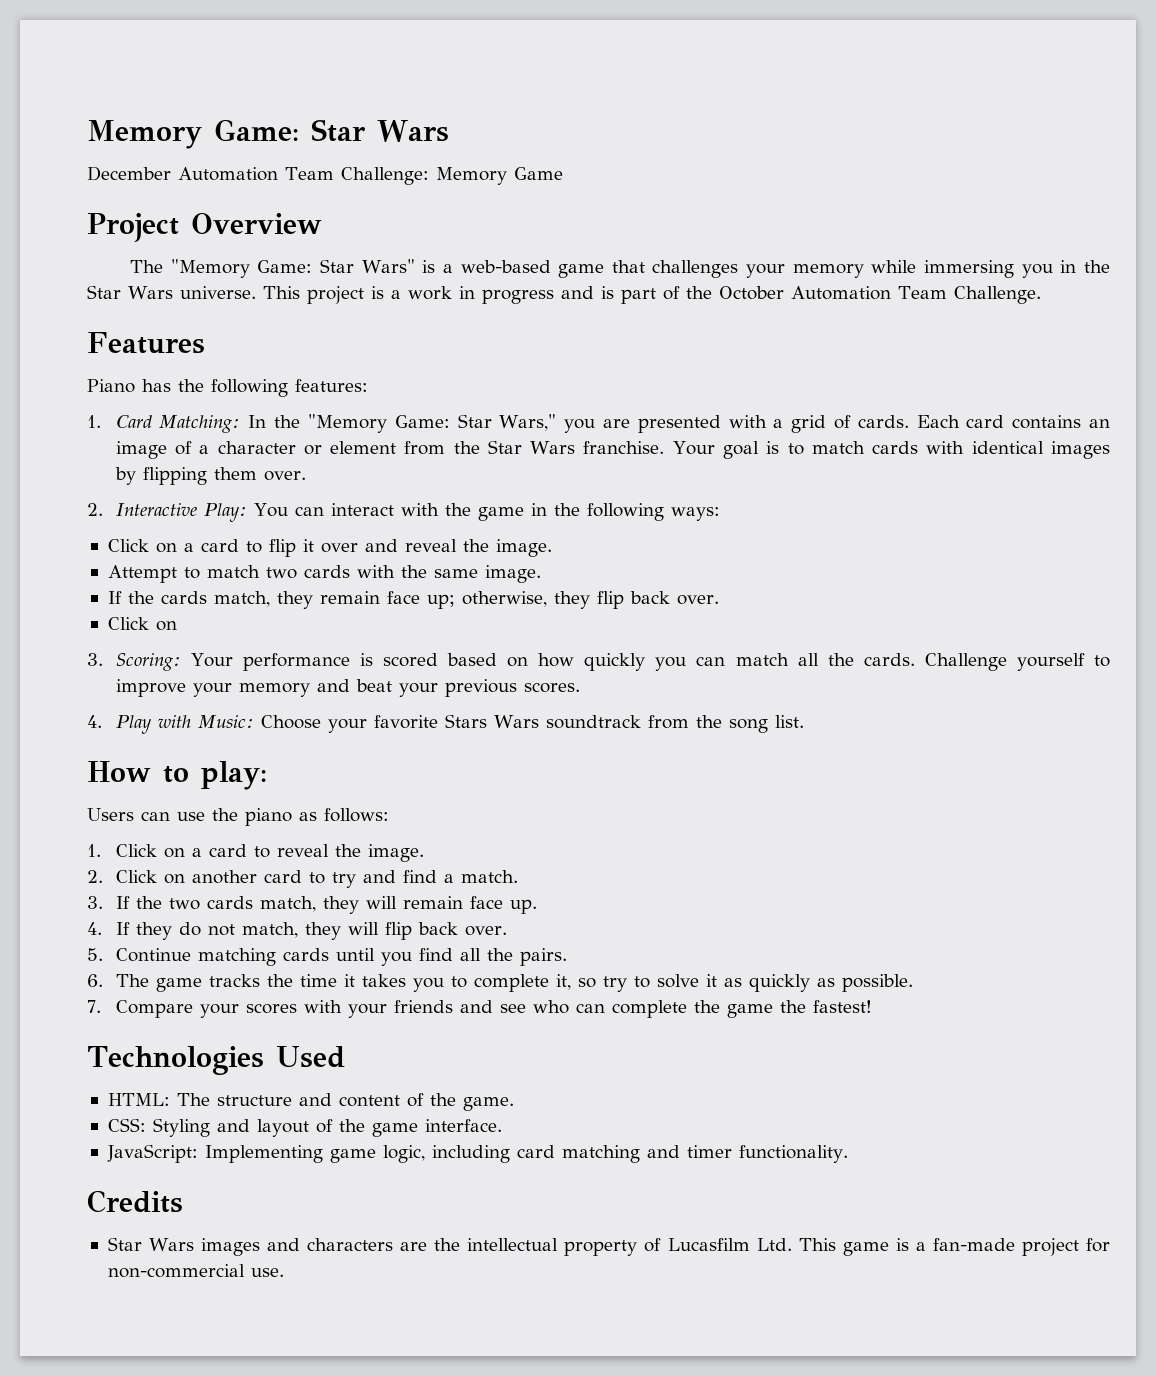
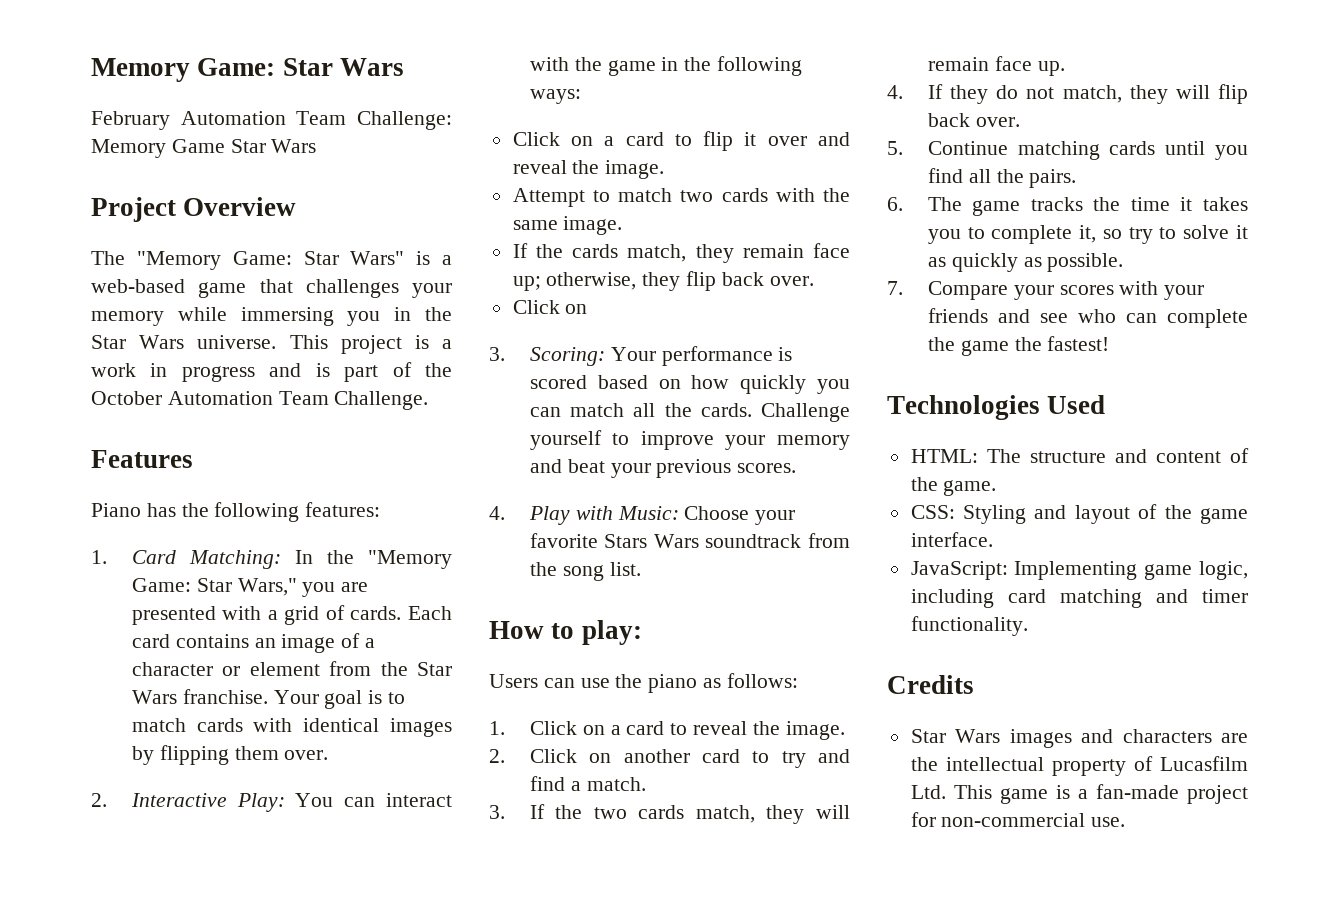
- December Automation Team Challenge: Memory Game
+ February Automation Team Challenge: Memory Game Star Wars

